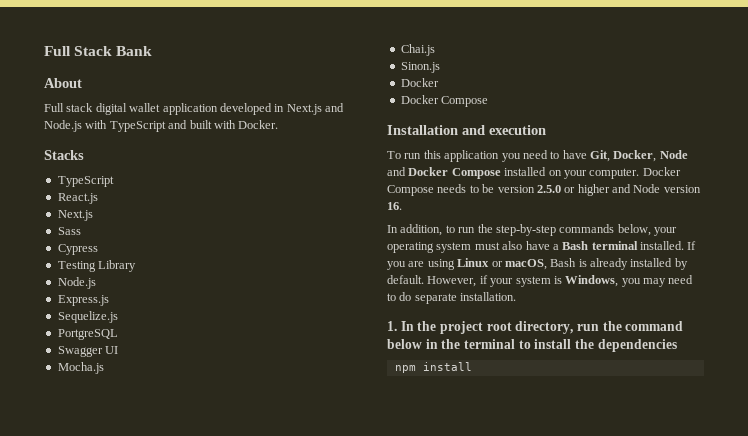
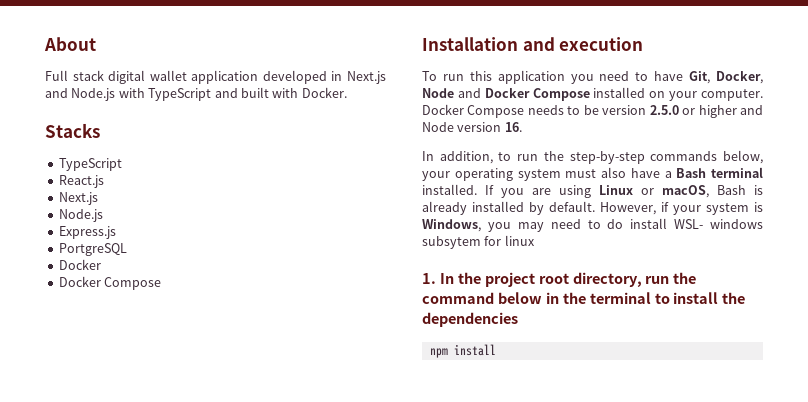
- Full Stack Bank
- Sass
- Cypress
- Testing Library
- Sequelize.js
- Swagger UI
- Mocha.js
- Chai.js
- Sinon.js
- However, if your system is Windows, you may need to do separate installation.
+ However, if your system is Windows, you may need to do install WSL- windows subsytem for linux

